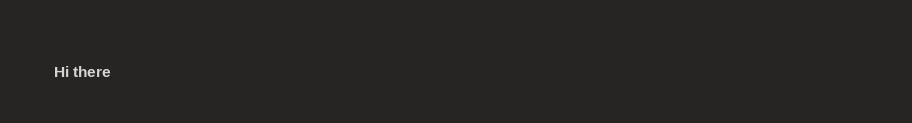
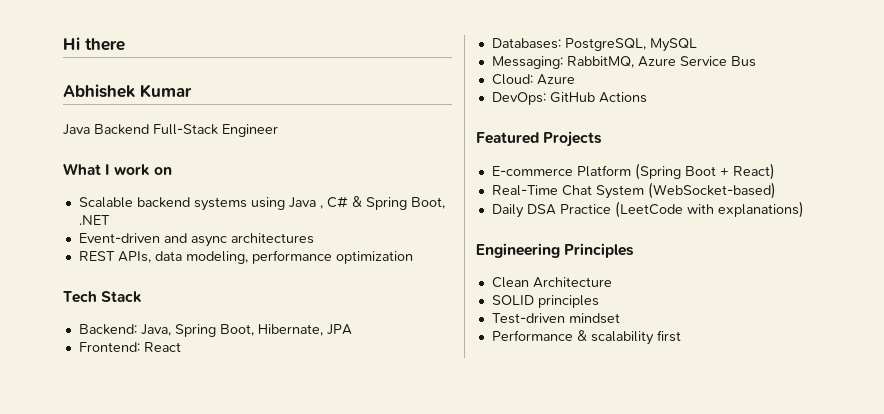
+ Abhishek Kumar
+ Java Backend Full-Stack Engineer
+ What I work on
+ Scalable backend systems using Java , C# & Spring Boot, .NET
+ Event-driven and async architectures
+ REST APIs, data modeling, performance optimization
+ Tech Stack
+ Backend: Java, Spring Boot, Hibernate, JPA
+ Frontend: React
+ Databases: PostgreSQL, MySQL
+ Messaging: RabbitMQ, Azure Service Bus
+ Cloud: Azure
+ DevOps: GitHub Actions
+ Featured Projects
+ E-commerce Platform (Spring Boot + React)
+ Real-Time Chat System (WebSocket-based)
+ Daily DSA Practice (LeetCode with explanations)
+ Engineering Principles
+ Clean Architecture
+ SOLID principles
+ Test-driven mindset
+ Performance & scalability first

